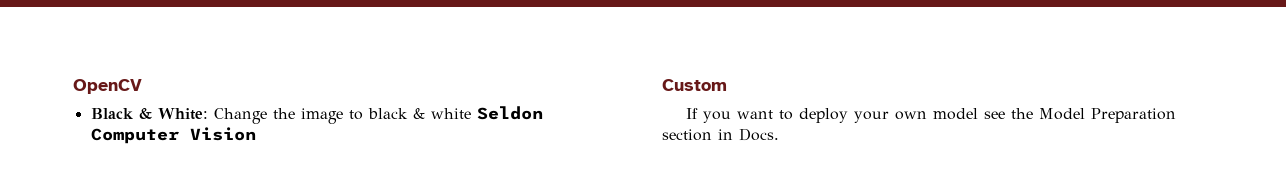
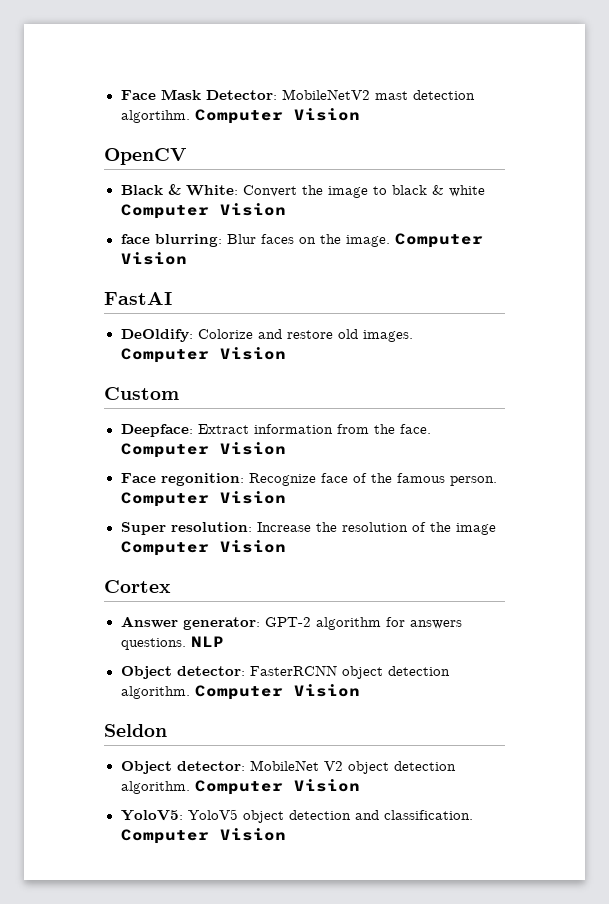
+ Face Mask Detector: MobileNetV2 mast detection algortihm. Computer Vision
- Black & White: Change the image to black & white Seldon Computer Vision
+ Black & White: Convert the image to black & white Computer Vision
+ face blurring: Blur faces on the image. Computer Vision
+ FastAI
+ DeOldify: Colorize and restore old images. Computer Vision
  Custom
- If you want to deploy your own model see the Model Preparation section in Docs.
+ Deepface: Extract information from the face. Computer Vision
+ Face regonition: Recognize face of the famous person. Computer Vision
+ Super resolution: Increase the resolution of the image Computer Vision
+ Cortex
+ Answer generator: GPT-2 algorithm for answers questions. NLP
+ Object detector: FasterRCNN object detection algorithm. Computer Vision
+ Seldon
+ Object detector: MobileNet V2 object detection algorithm. Computer Vision
+ YoloV5: YoloV5 object detection and classification. Computer Vision

